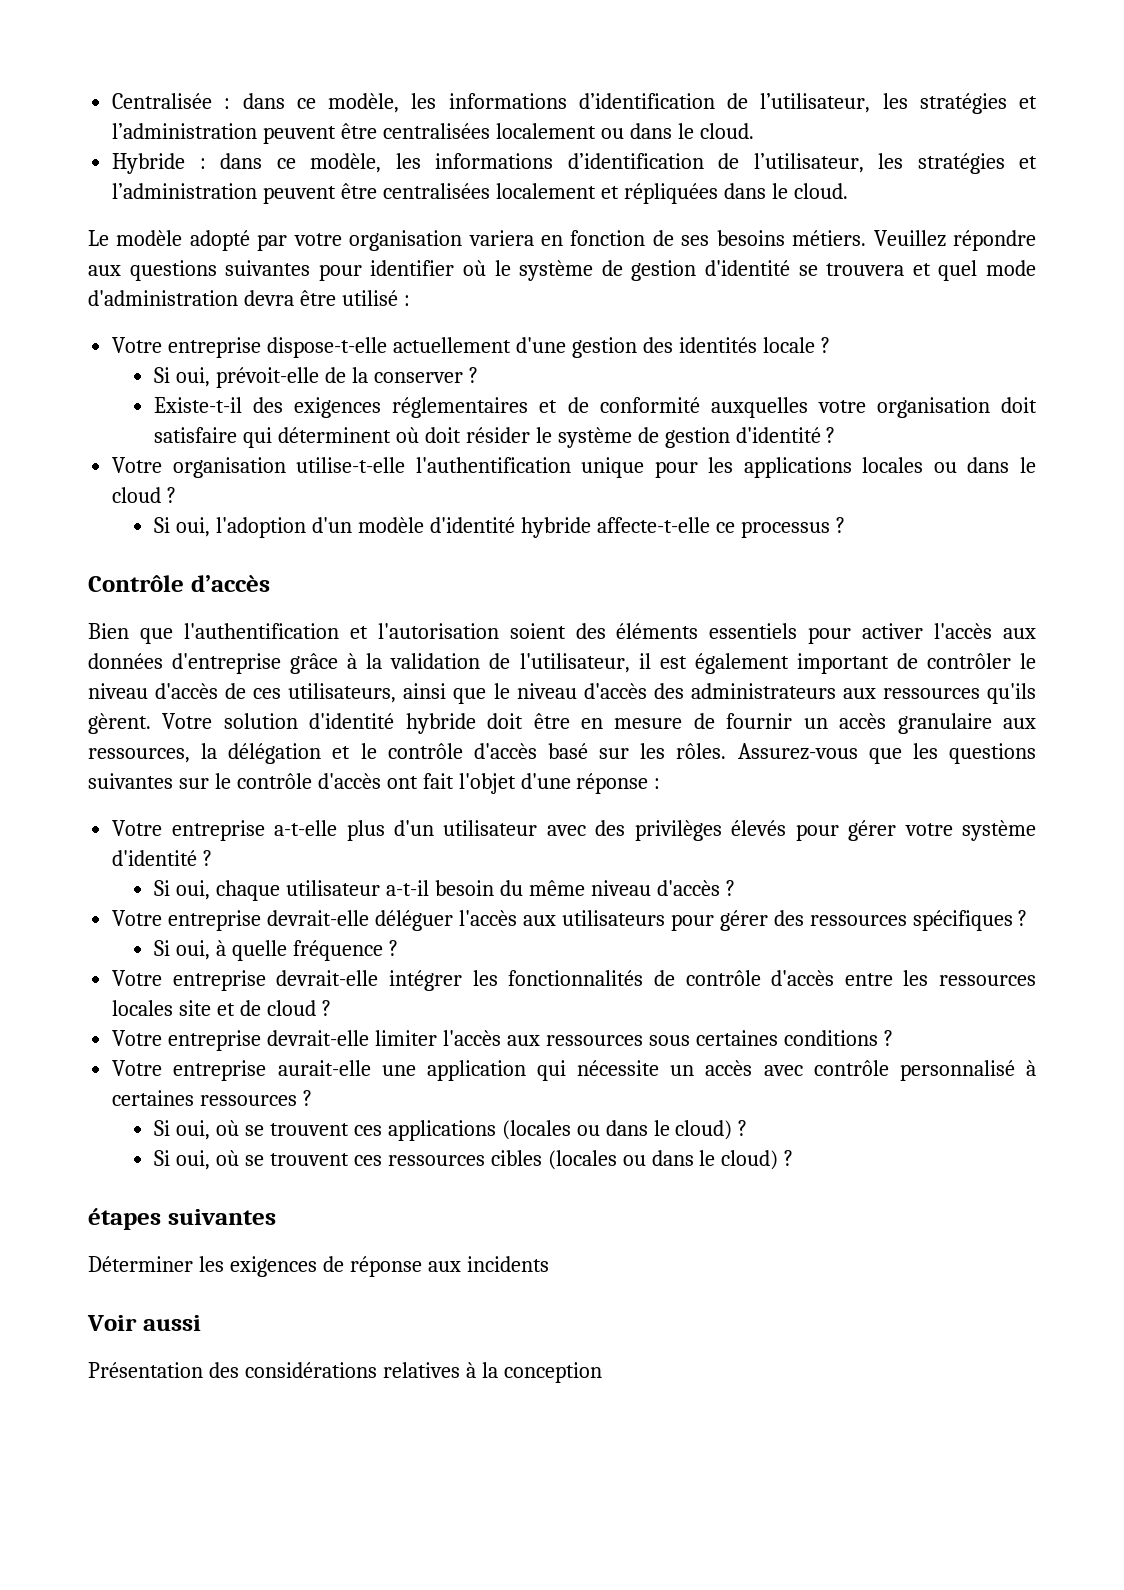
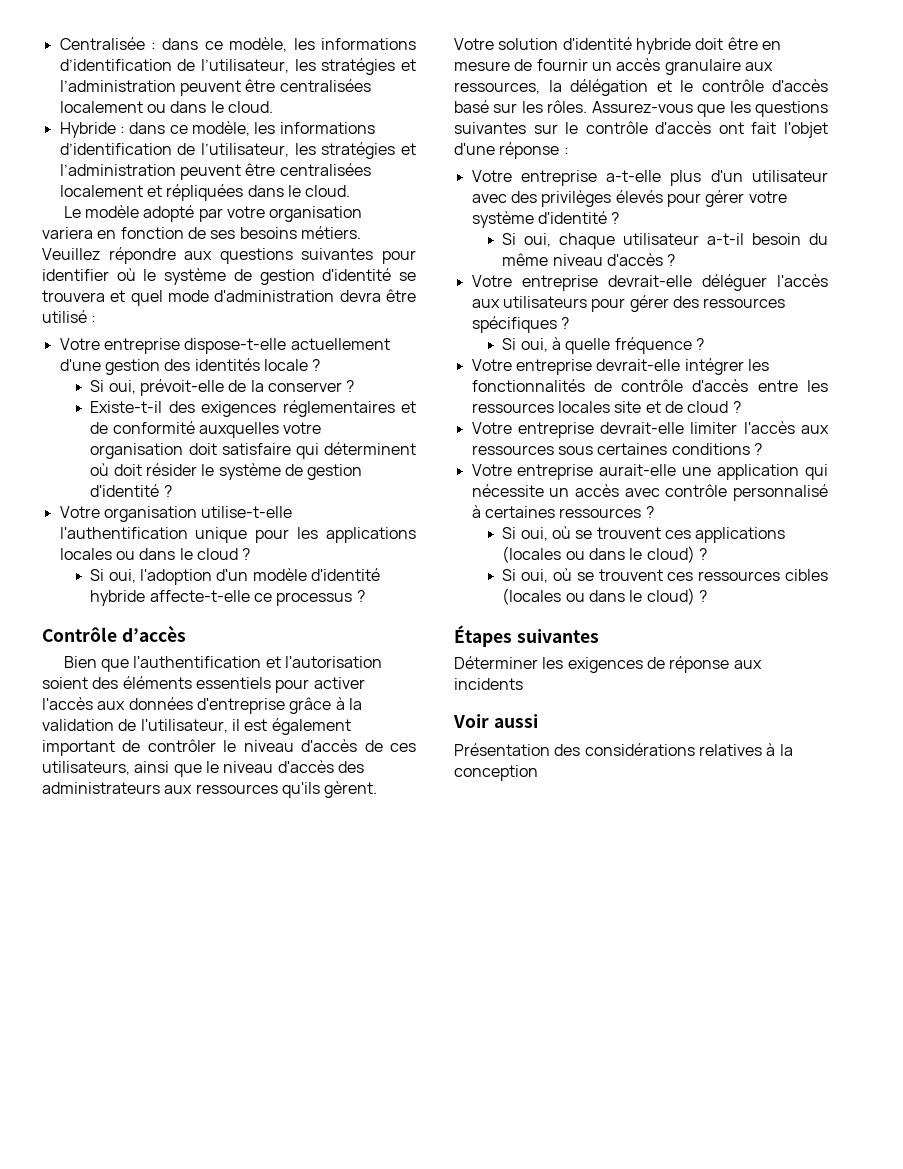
- étapes suivantes
+ Étapes suivantes

